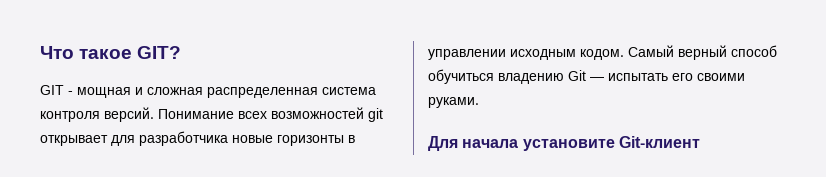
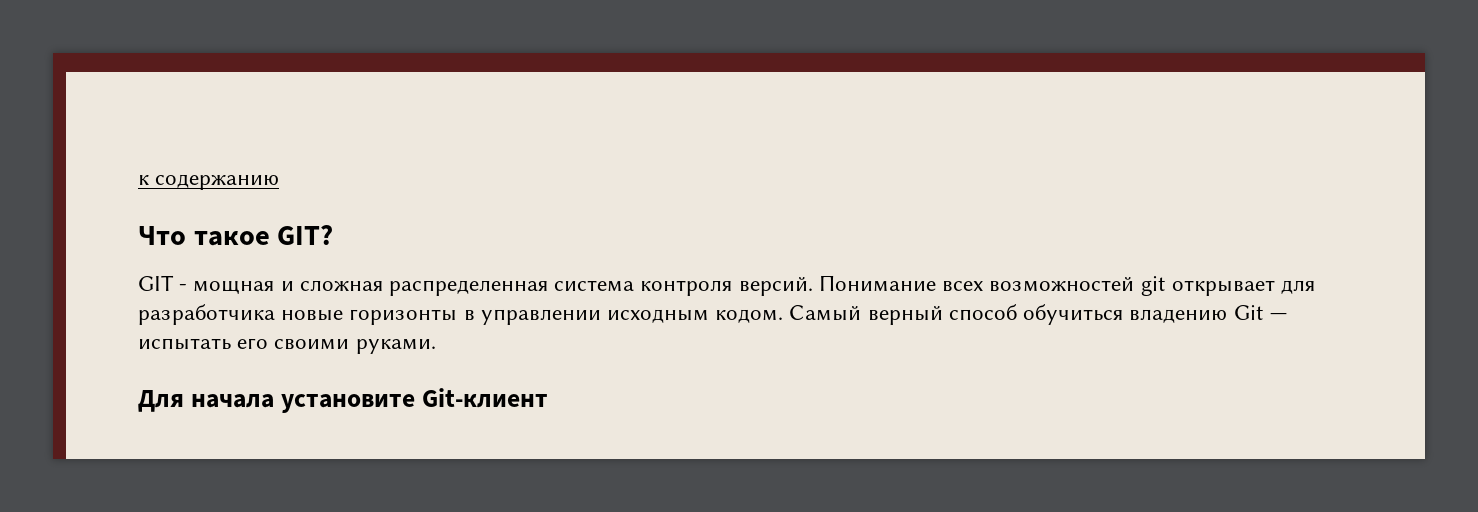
+ к содержанию

